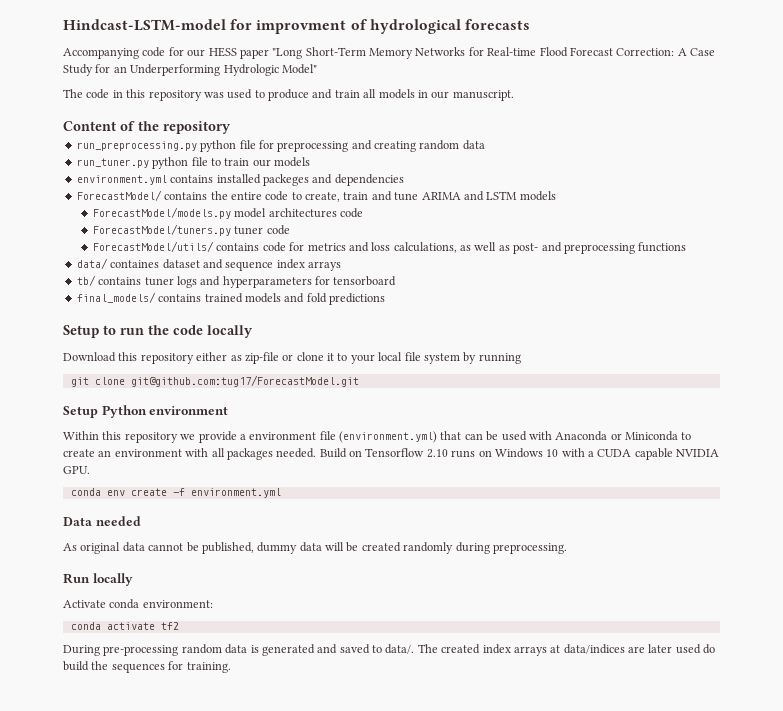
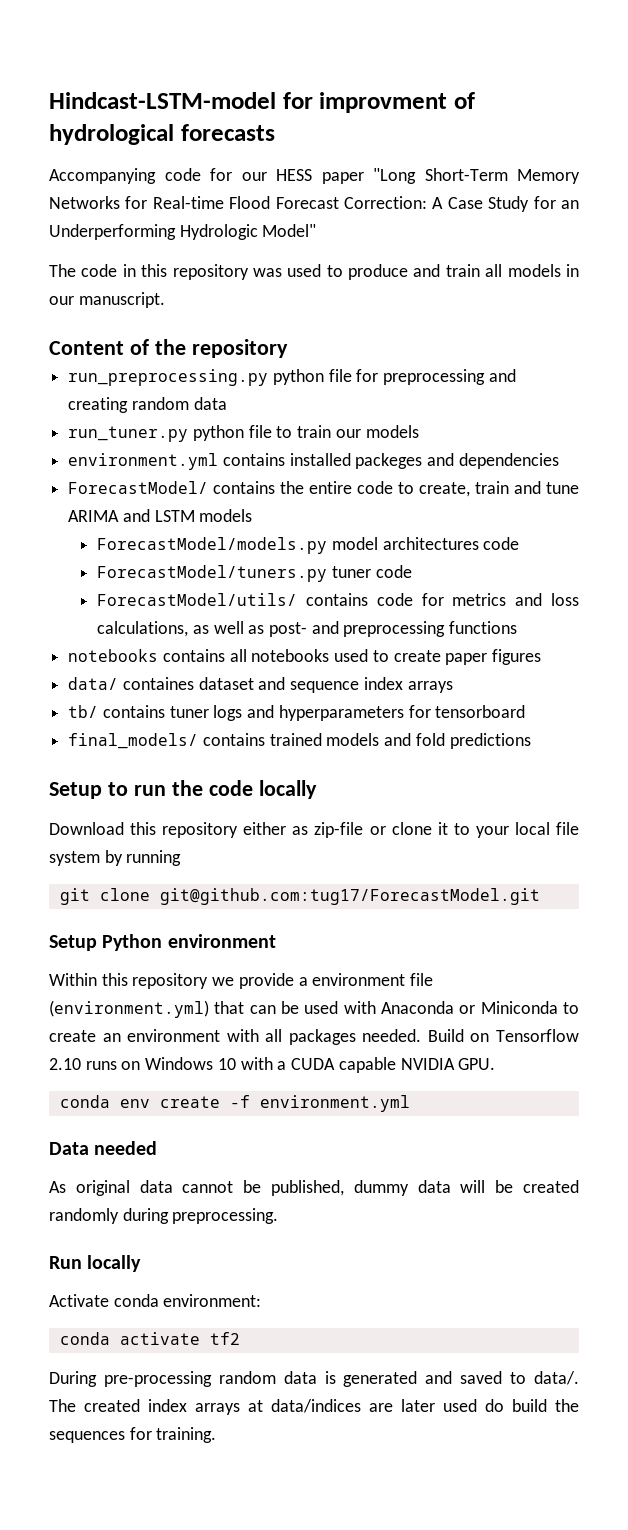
+ notebooks contains all notebooks used to create paper figures

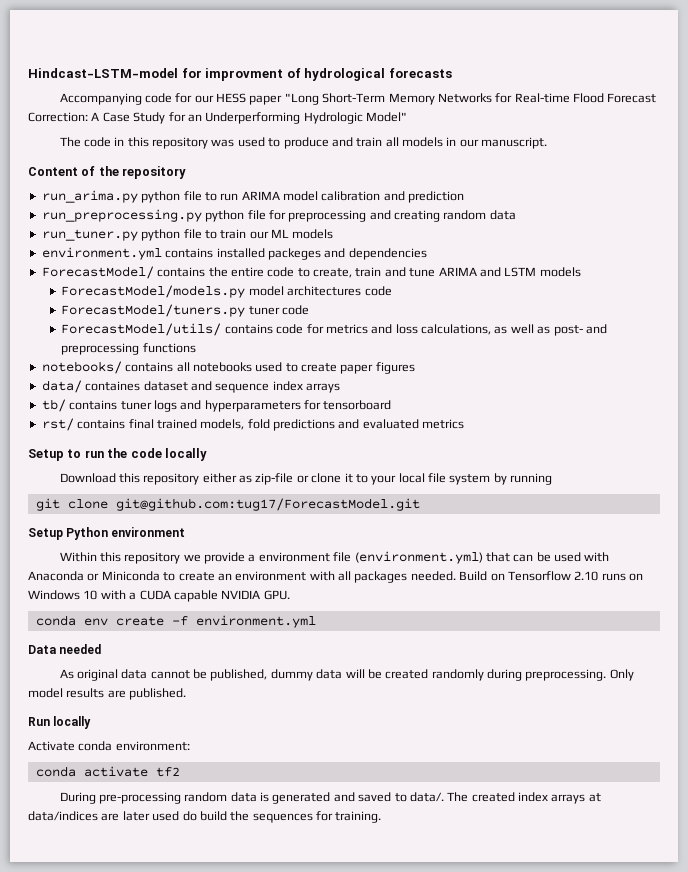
+ run_arima.py python file to run ARIMA model calibration and prediction
- run_tuner.py python file to train our models
+ run_tuner.py python file to train our ML models
- notebooks contains all notebooks used to create paper figures
+ notebooks/ contains all notebooks used to create paper figures
- final_models/ contains trained models and fold predictions
+ rst/ contains final trained models, fold predictions and evaluated metrics
+ Only model results are published.

